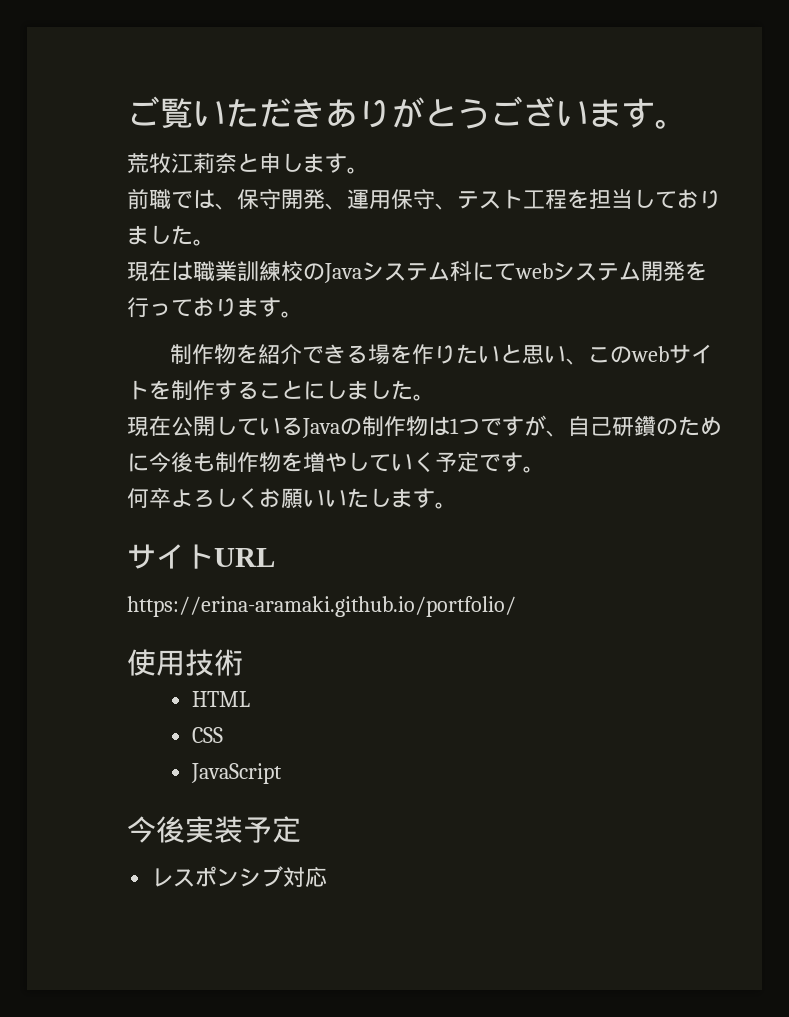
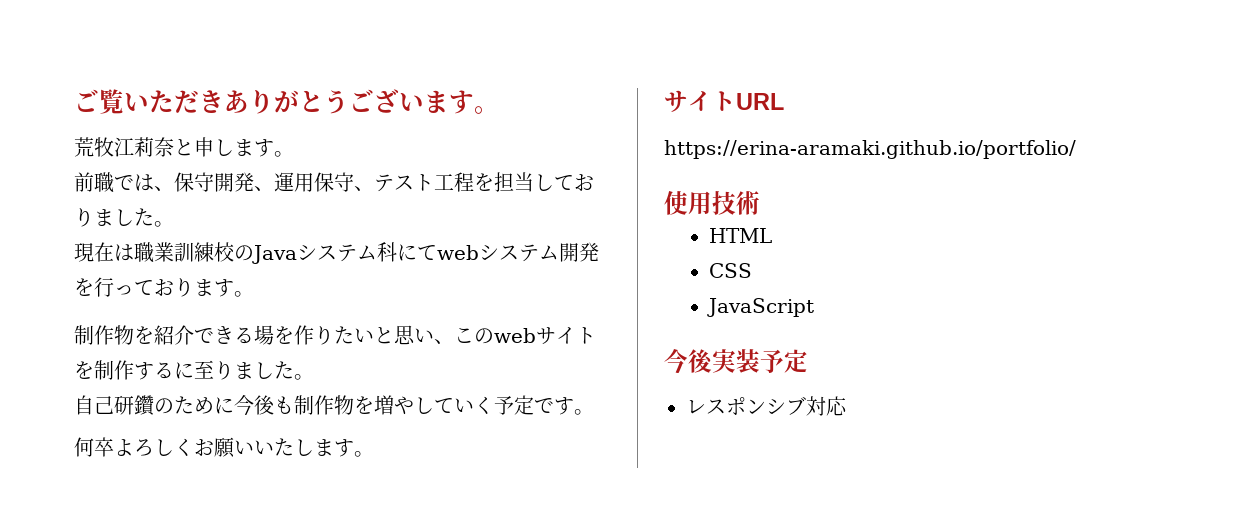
- 制作物を紹介できる場を作りたいと思い、このwebサイトを制作することにしました。
- 現在公開しているJavaの制作物は1つですが、自己研鑽のために今後も制作物を増やしていく予定です。
+ 制作物を紹介できる場を作りたいと思い、このwebサイトを制作するに至りました。
+ 自己研鑽のために今後も制作物を増やしていく予定です。

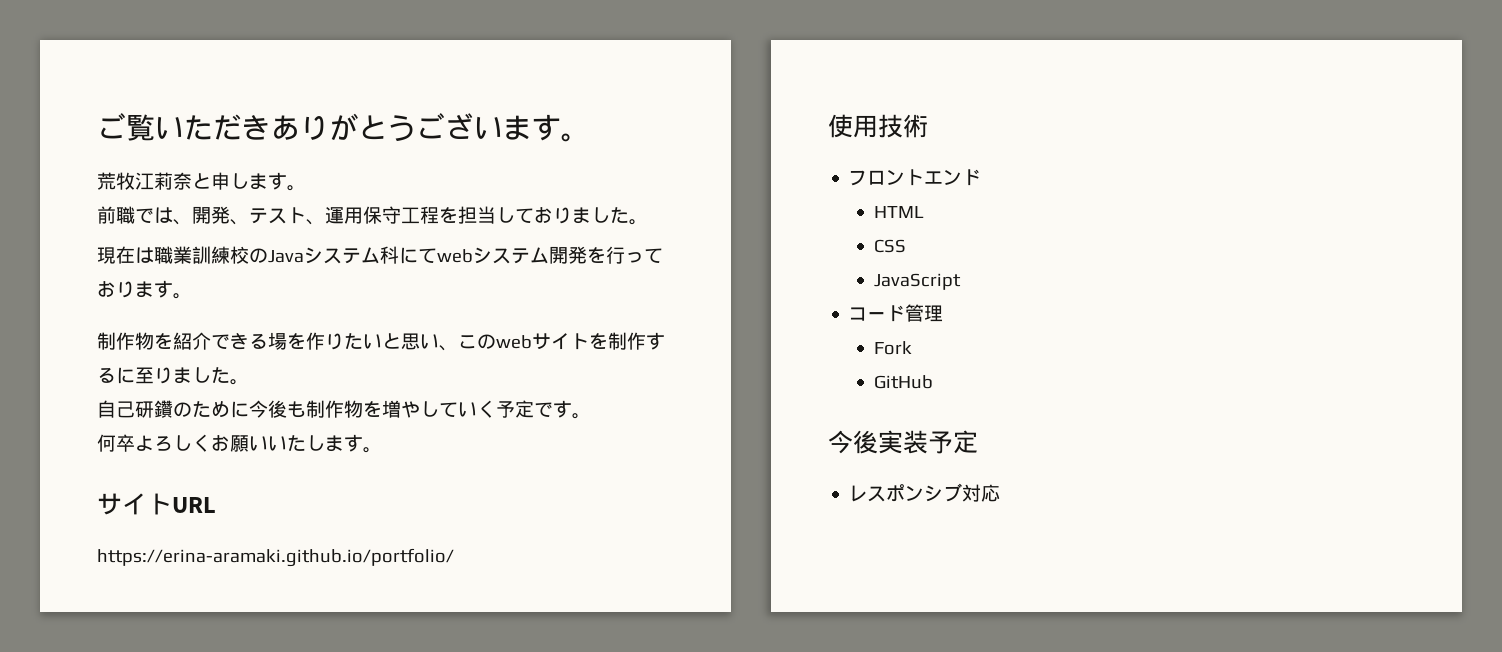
- 前職では、保守開発、運用保守、テスト工程を担当しておりました。
+ 前職では、開発、テスト、運用保守工程を担当しておりました。
+ フロントエンド
+ コード管理
+ Fork
+ GitHub

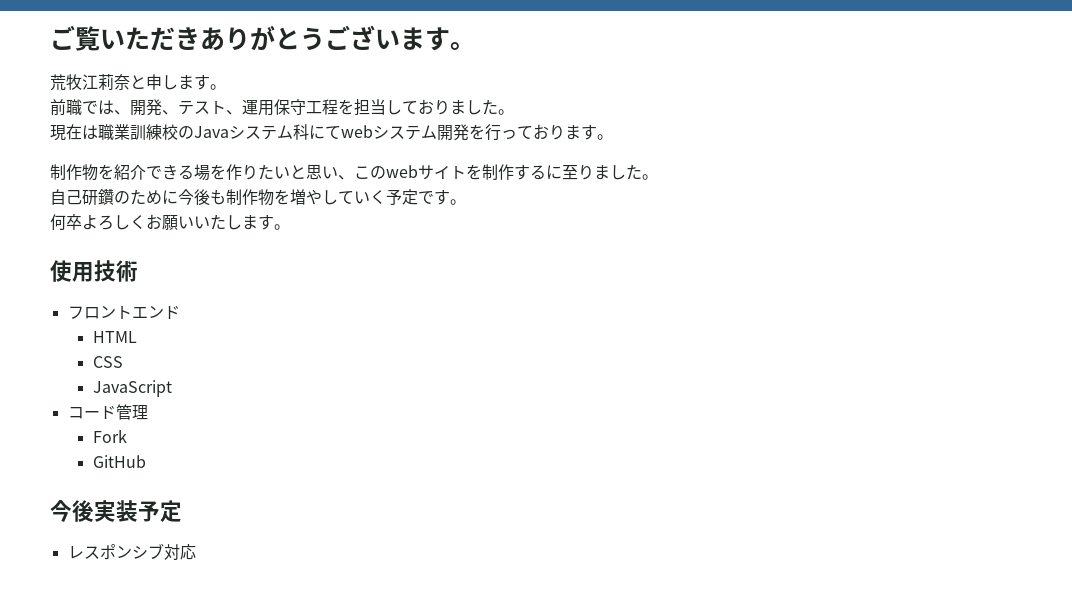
- サイトURL
- https://erina-aramaki.github.io/portfolio/

